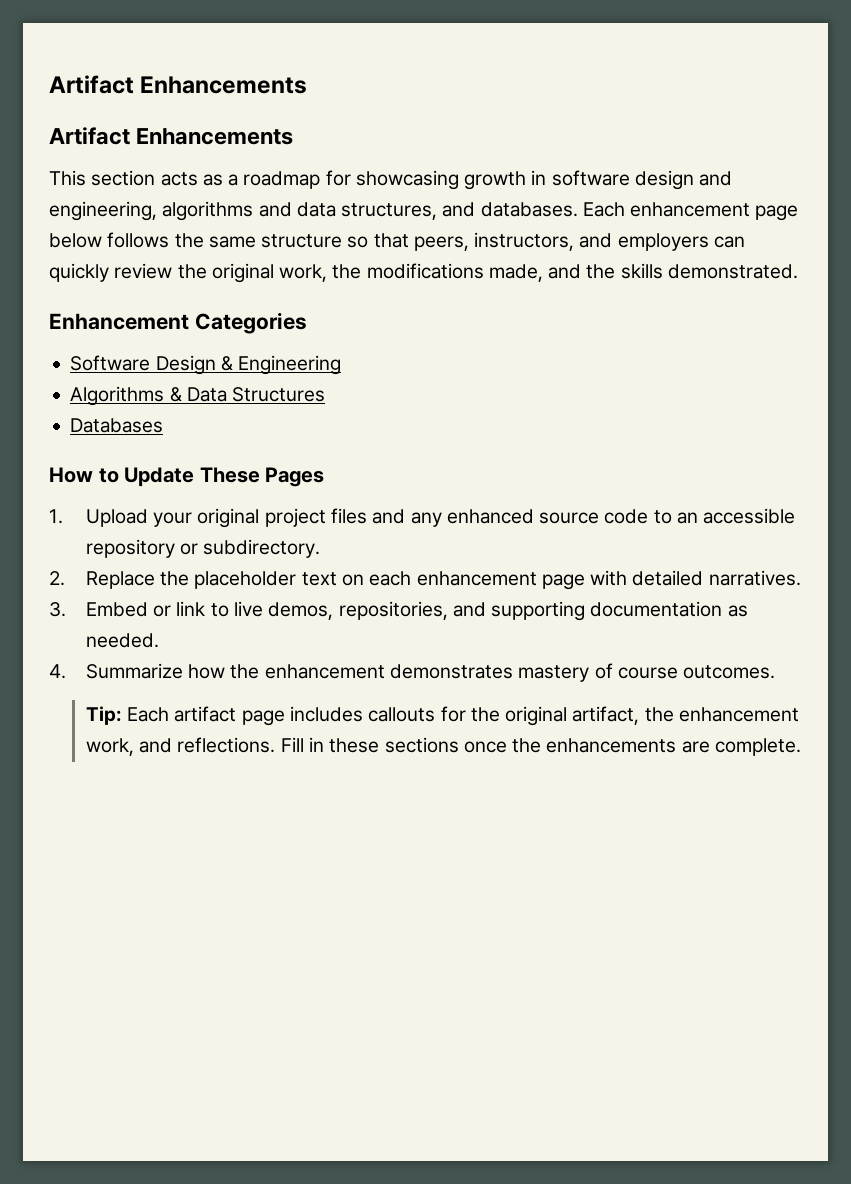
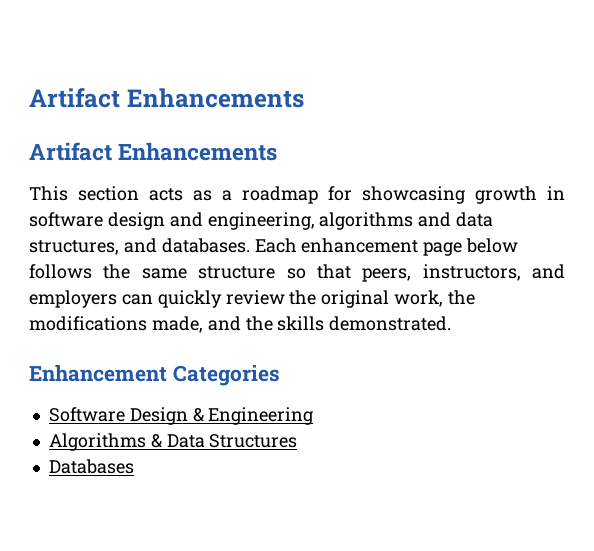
- How to Update These Pages
- 1. Upload your original project files and any enhanced source code to an accessible repository or subdirectory.
- 2. Replace the placeholder text on each enhancement page with detailed narratives.
- 3. Embed or link to live demos, repositories, and supporting documentation as needed.
- 4. Summarize how the enhancement demonstrates mastery of course outcomes.
- Tip: Each artifact page includes callouts for the original artifact, the enhancement work, and reflections. Fill in these sections once the enhancements are complete.

